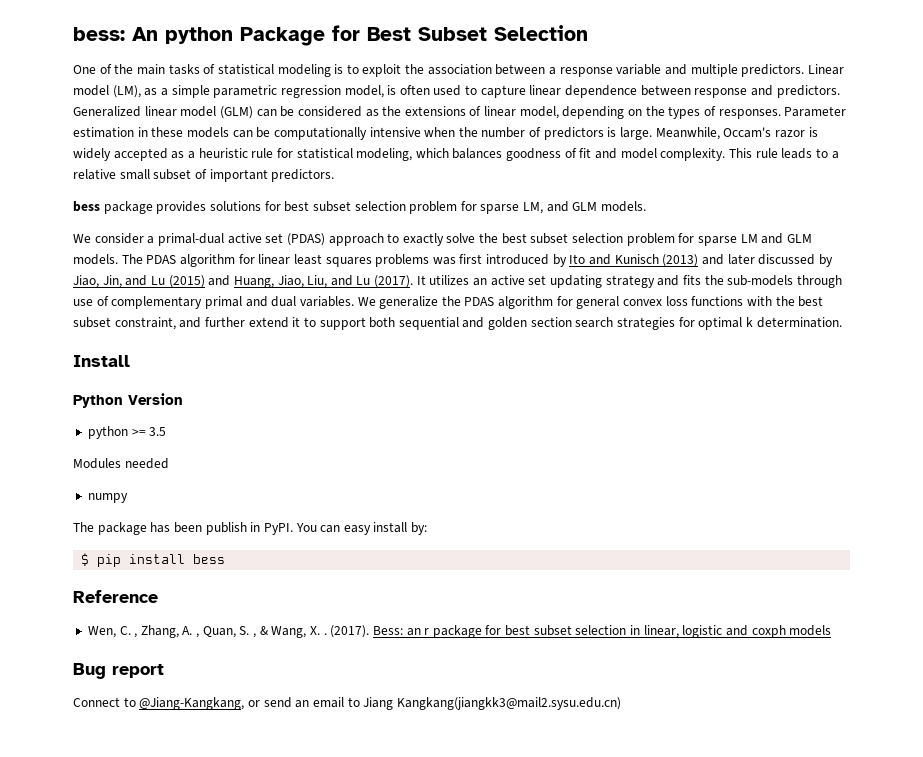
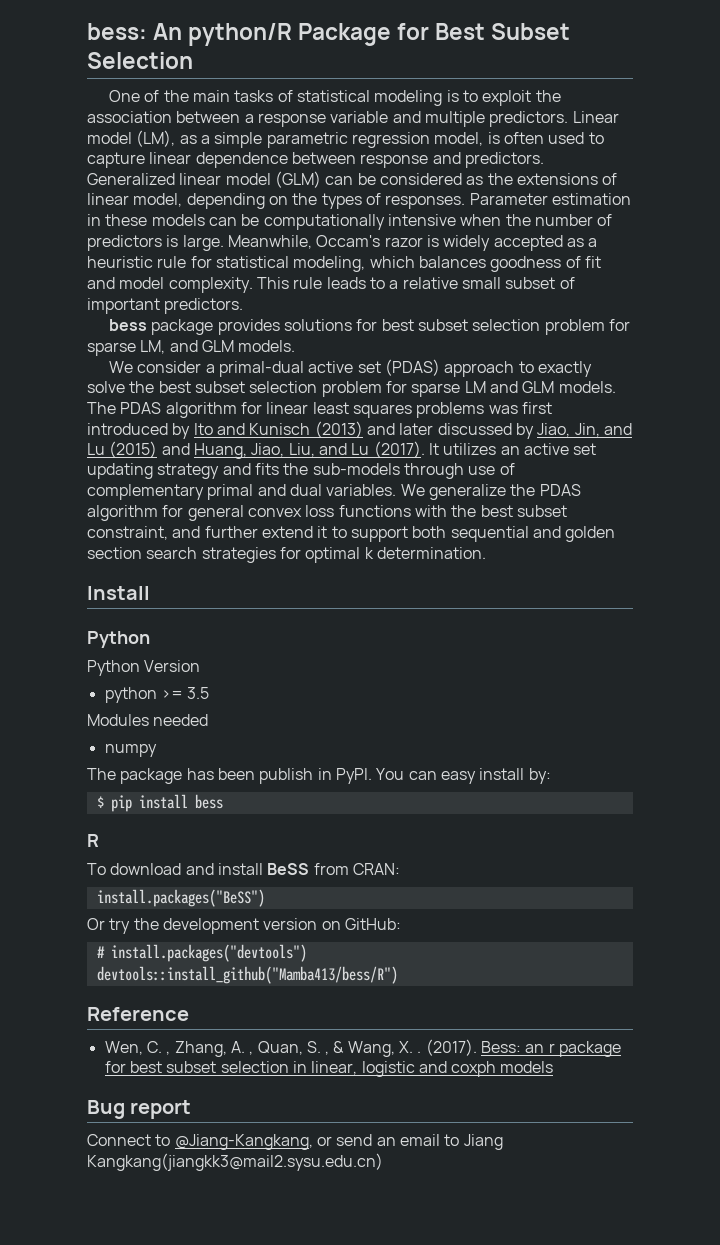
- bess: An python Package for Best Subset Selection
+ bess: An python/R Package for Best Subset Selection
  Install
+ Python
+ R
+ To download and install BeSS from CRAN:
+ install.packages("BeSS")
+ Or try the development version on GitHub:
+ # install.packages("devtools")
+ devtools::install_github("Mamba413/bess/R")

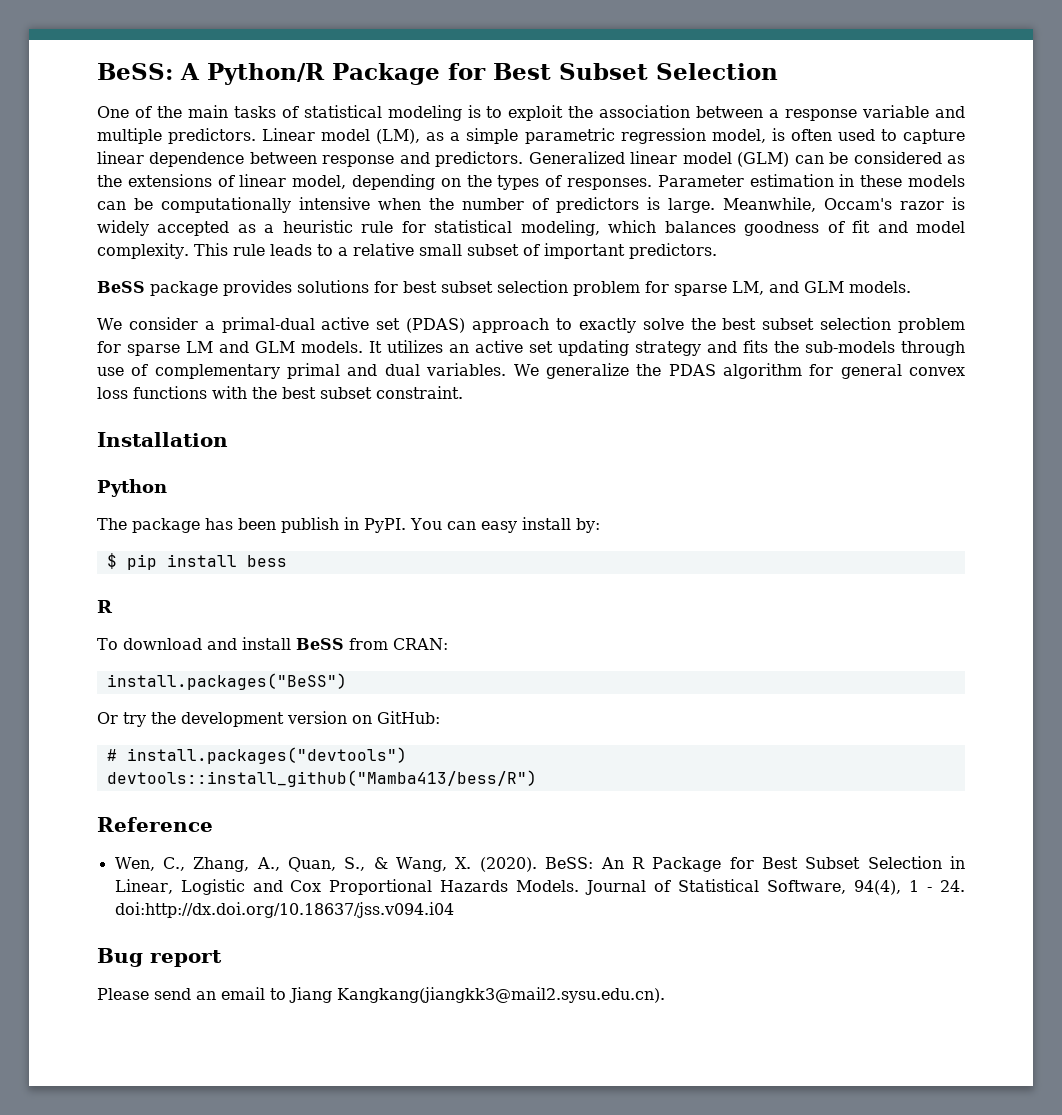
- bess: An python/R Package for Best Subset Selection
+ BeSS: A Python/R Package for Best Subset Selection
- bess package provides solutions for best subset selection problem for sparse LM, and GLM models.
+ BeSS package provides solutions for best subset selection problem for sparse LM, and GLM models.
- The PDAS algorithm for linear least squares problems was first introduced by Ito and Kunisch (2013) and later discussed by Jiao, Jin, and Lu (2015) and Huang, Jiao, Liu, and Lu (2017).
- We generalize the PDAS algorithm for general convex loss functions with the best subset constraint, and further extend it to support both sequential and golden section search strategies for optimal k determination.
- Install
+ We generalize the PDAS algorithm for general convex loss functions with the best subset constraint.
+ Installation
  Python
- Python Version
- python >= 3.5
- Modules needed
- numpy
- Wen, C. , Zhang, A. , Quan, S. , & Wang, X. . (2017). Bess: an r package for best subset selection in linear, logistic and coxph models
+ Wen, C., Zhang, A., Quan, S., & Wang, X. (2020). BeSS: An R Package for Best Subset Selection in Linear, Logistic and Cox Proportional Hazards Models. Journal of Statistical Software, 94(4), 1 - 24. doi:http://dx.doi.org/10.18637/jss.v094.i04
  Bug report
- Connect to @Jiang-Kangkang, or send an email to Jiang Kangkang(jiangkk3@mail2.sysu.edu.cn)
+ Please send an email to Jiang Kangkang(jiangkk3@mail2.sysu.edu.cn).

